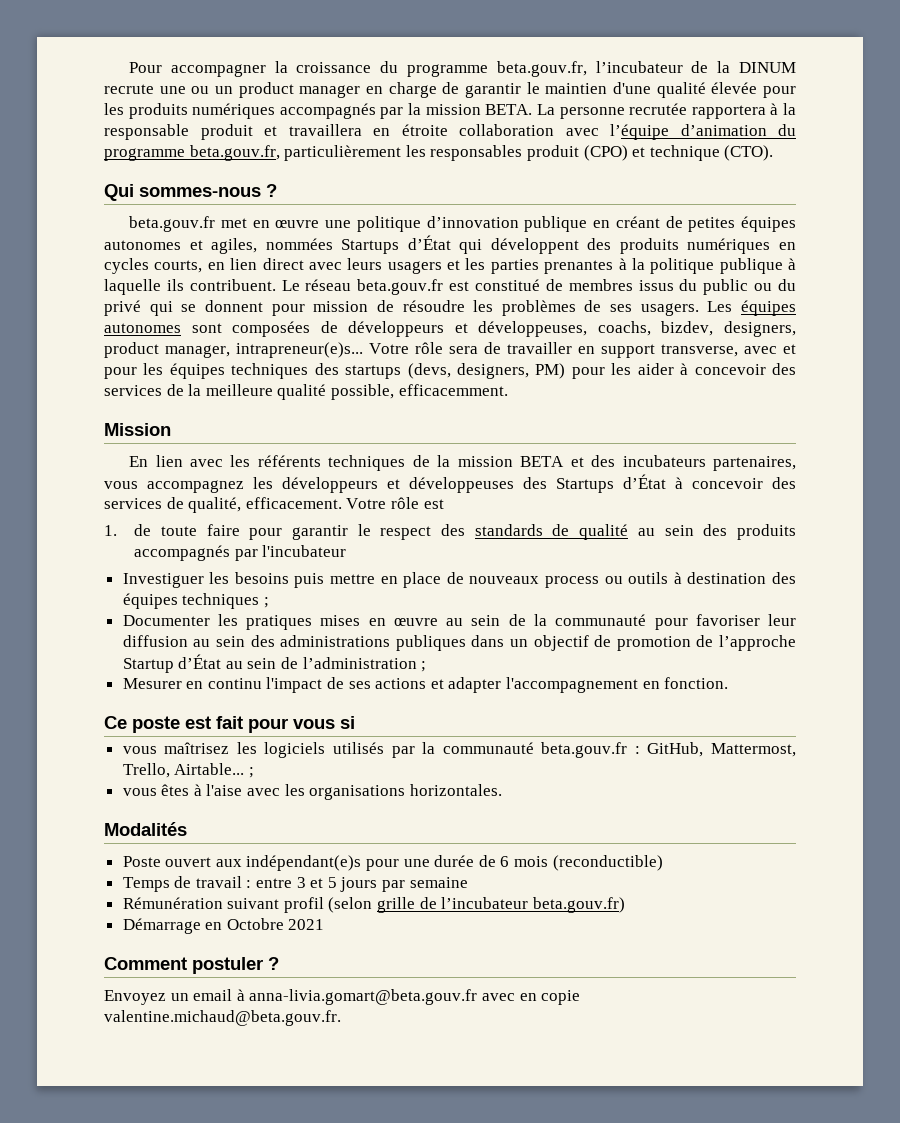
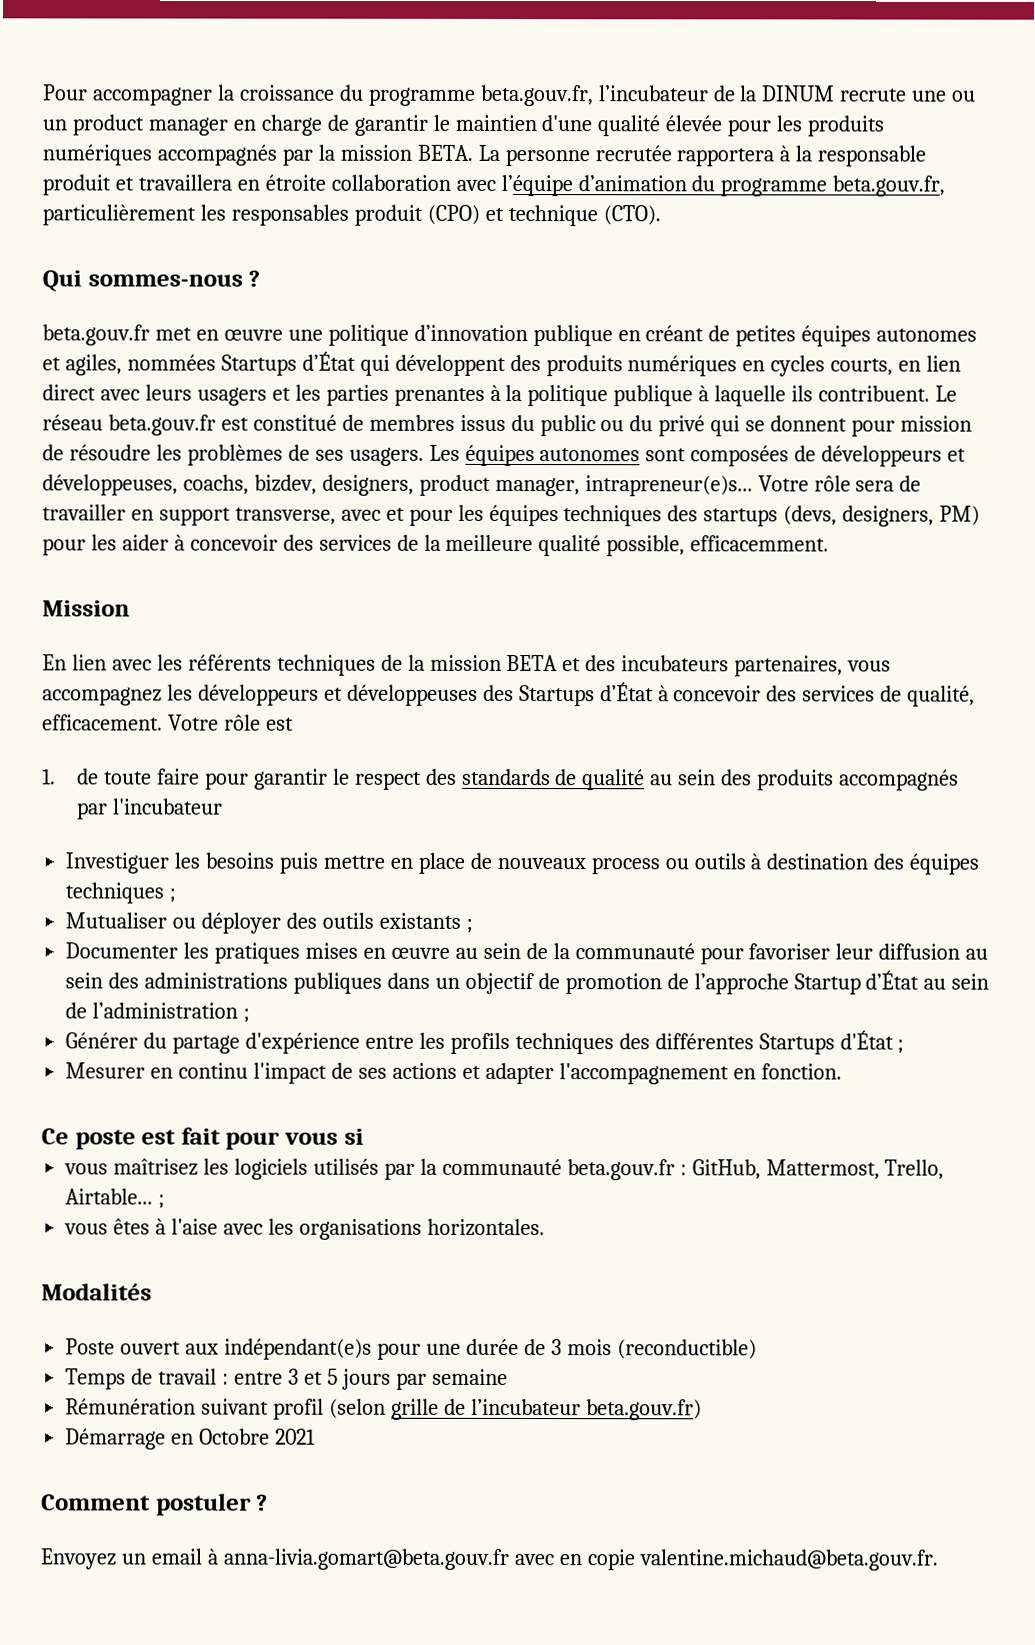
+ Mutualiser ou déployer des outils existants ;
+ Générer du partage d'expérience entre les profils techniques des différentes Startups d'État ;
- Poste ouvert aux indépendant(e)s pour une durée de 6 mois (reconductible)
+ Poste ouvert aux indépendant(e)s pour une durée de 3 mois (reconductible)

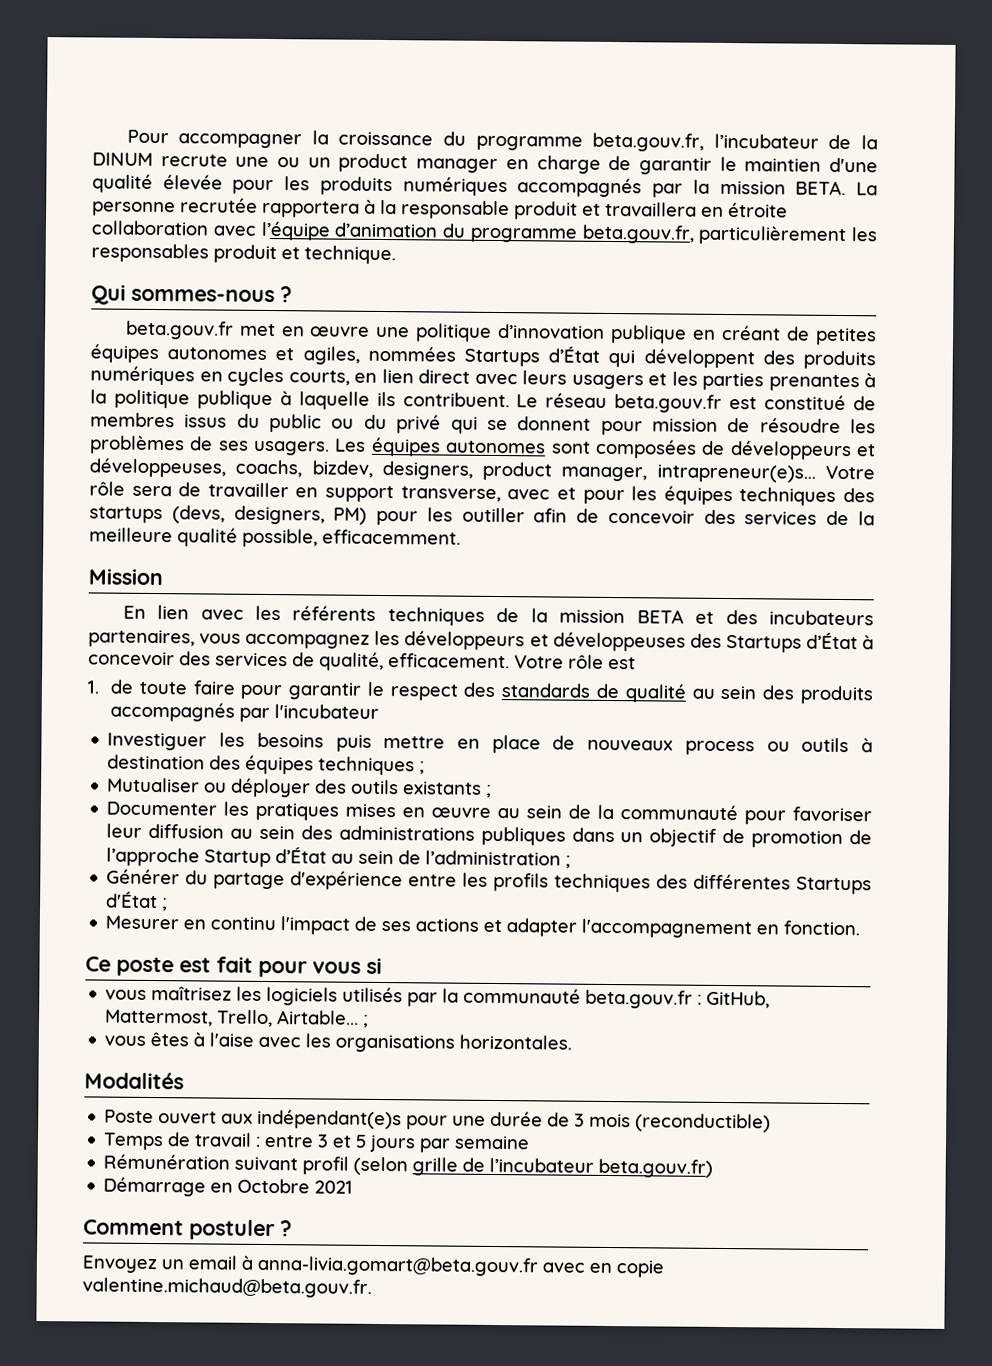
- La personne recrutée rapportera à la responsable produit et travaillera en étroite collaboration avec l’équipe d’animation du programme beta.gouv.fr, particulièrement les responsables produit (CPO) et technique (CTO).
+ La personne recrutée rapportera à la responsable produit et travaillera en étroite collaboration avec l’équipe d’animation du programme beta.gouv.fr, particulièrement les responsables produit et technique.
- Votre rôle sera de travailler en support transverse, avec et pour les équipes techniques des startups (devs, designers, PM) pour les aider à concevoir des services de la meilleure qualité possible, efficacemment.
+ Votre rôle sera de travailler en support transverse, avec et pour les équipes techniques des startups (devs, designers, PM) pour les outiller afin de concevoir des services de la meilleure qualité possible, efficacemment.

